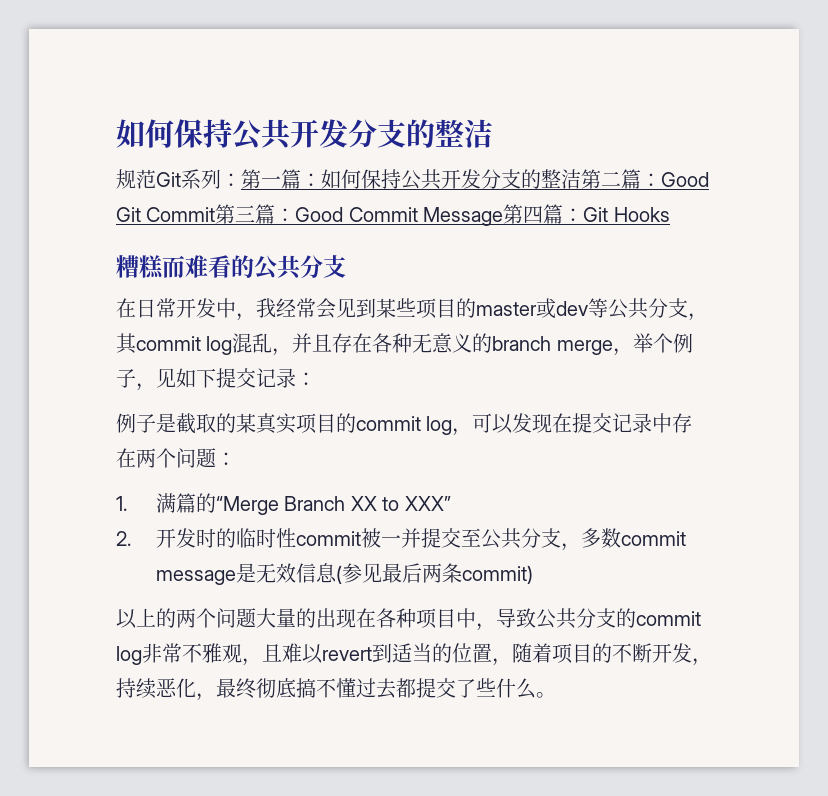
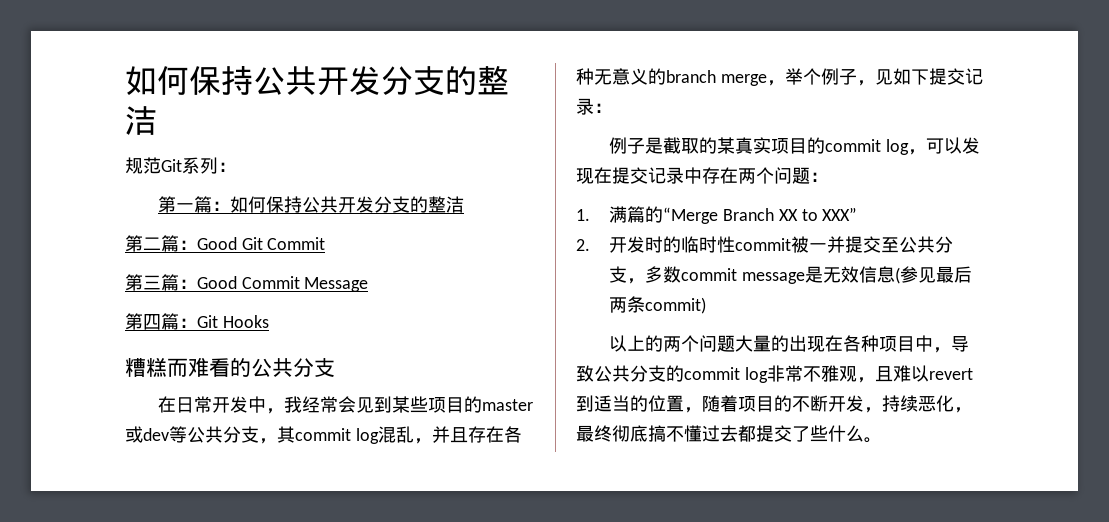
- 规范Git系列：第一篇：如何保持公共开发分支的整洁第二篇：Good Git Commit第三篇：Good Commit Message第四篇：Git Hooks
+ 规范Git系列：
+ 第一篇：如何保持公共开发分支的整洁
+ 第二篇：Good Git Commit
+ 第三篇：Good Commit Message
+ 第四篇：Git Hooks

